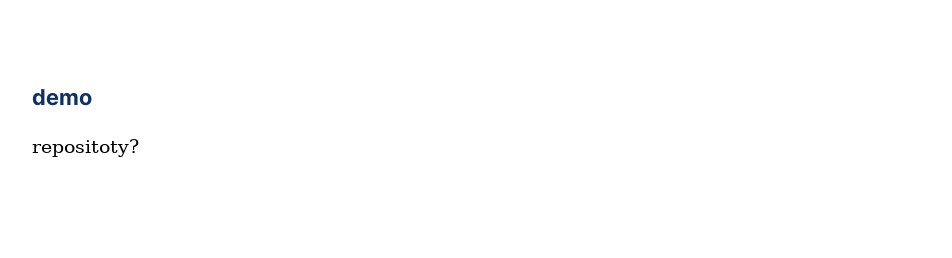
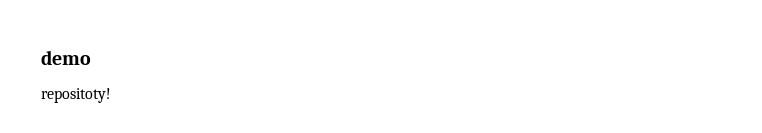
- repositoty?
+ repositoty!

